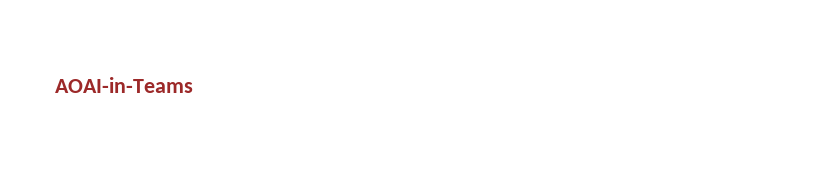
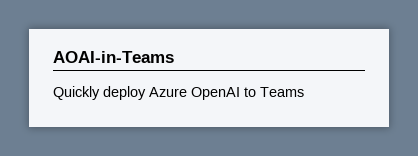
+ Quickly deploy Azure OpenAI to Teams

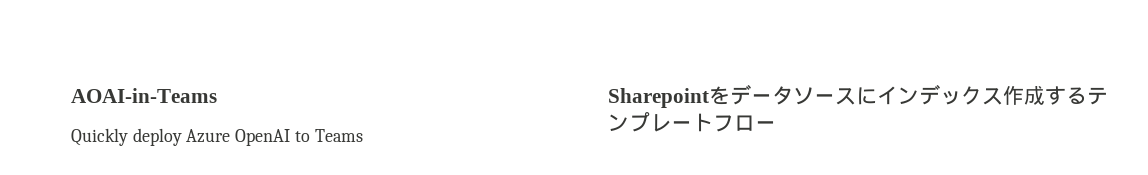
+ Sharepointをデータソースにインデックス作成するテンプレートフロー

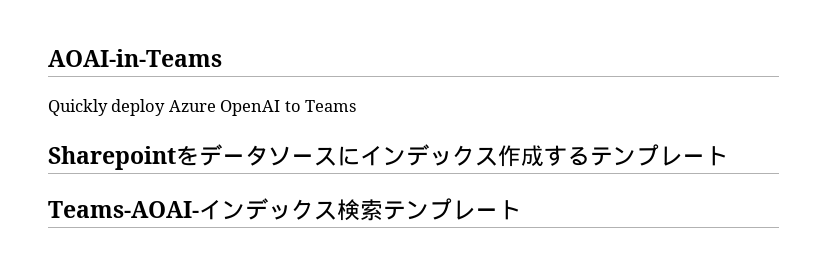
- Sharepointをデータソースにインデックス作成するテンプレートフロー
+ Sharepointをデータソースにインデックス作成するテンプレート
+ Teams-AOAI-インデックス検索テンプレート

